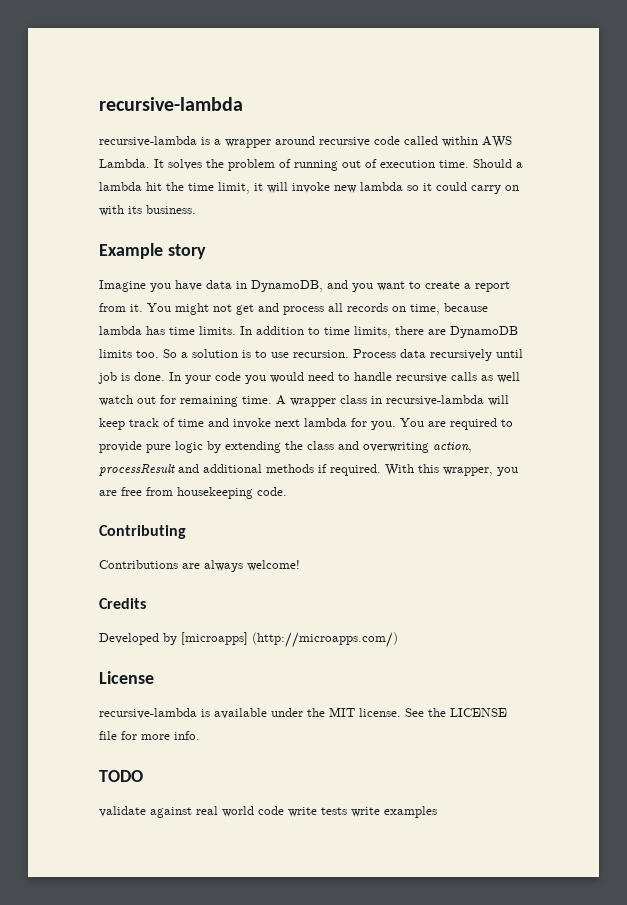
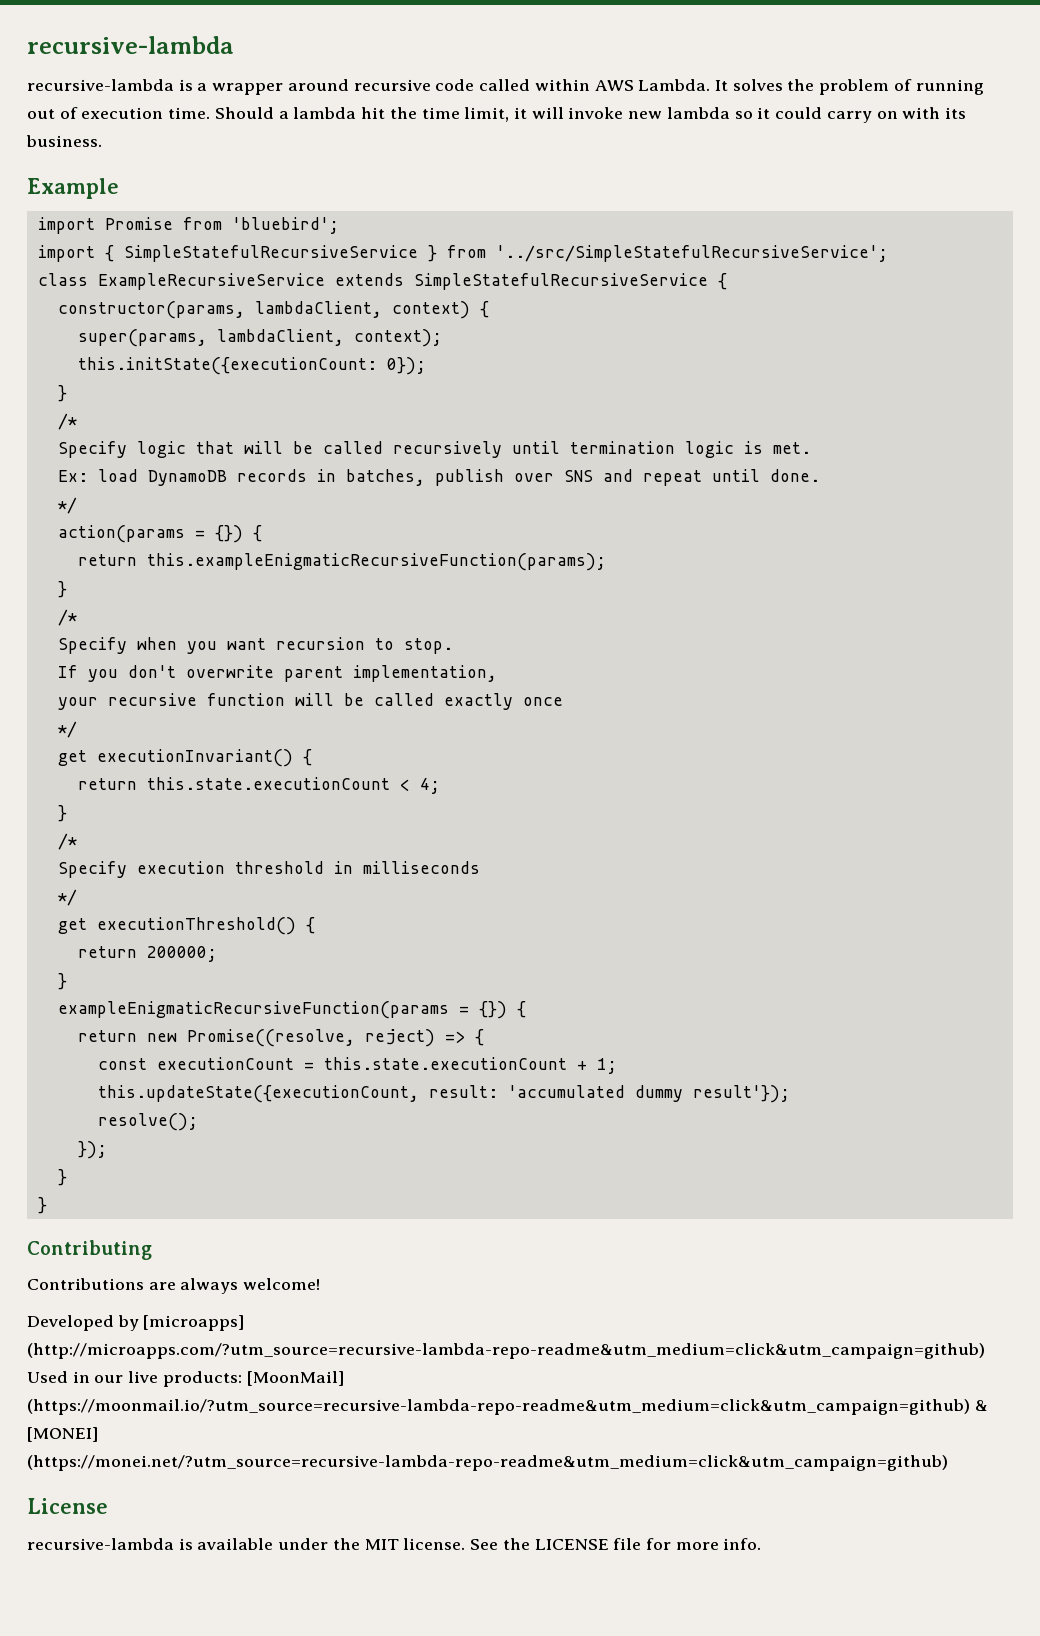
- Example story
- Imagine you have data in DynamoDB, and you want to create a report from it. You might not get and process all records on time, because lambda has time limits. In addition to time limits, there are DynamoDB limits too. So a solution is to use recursion. Process data recursively until job is done. In your code you would need to handle recursive calls as well watch out for remaining time. A wrapper class in recursive-lambda will keep track of time and invoke next lambda for you. You are required to provide pure logic by extending the class and overwriting action, processResult and additional methods if required. With this wrapper, you are free from housekeeping code.
+ Example
+ import Promise from 'bluebird';
+ import { SimpleStatefulRecursiveService } from '../src/SimpleStatefulRecursiveService';
+ class ExampleRecursiveService extends SimpleStatefulRecursiveService {
+ constructor(params, lambdaClient, context) {
+ super(params, lambdaClient, context);
+ this.initState({executionCount: 0});
+ }
+ /*
+ Specify logic that will be called recursively until termination logic is met.
+ Ex: load DynamoDB records in batches, publish over SNS and repeat until done.
+ */
+ action(params = {}) {
+ return this.exampleEnigmaticRecursiveFunction(params);
+ }
+ /*
+ Specify when you want recursion to stop.
+ If you don't overwrite parent implementation,
+ your recursive function will be called exactly once
+ */
+ get executionInvariant() {
+ return this.state.executionCount < 4;
+ }
+ /*
+ Specify execution threshold in milliseconds
+ */
+ get executionThreshold() {
+ return 200000;
+ }
+ exampleEnigmaticRecursiveFunction(params = {}) {
+ return new Promise((resolve, reject) => {
+ const executionCount = this.state.executionCount + 1;
+ this.updateState({executionCount, result: 'accumulated dummy result'});
+ resolve();
+ });
+ }
+ }
- Credits
- Developed by [microapps] (http://microapps.com/)
+ Developed by [microapps] (http://microapps.com/?utm_source=recursive-lambda-repo-readme&utm_medium=click&utm_campaign=github) Used in our live products: [MoonMail] (https://moonmail.io/?utm_source=recursive-lambda-repo-readme&utm_medium=click&utm_campaign=github) & [MONEI] (https://monei.net/?utm_source=recursive-lambda-repo-readme&utm_medium=click&utm_campaign=github)
- TODO
- validate against real world code write tests write examples

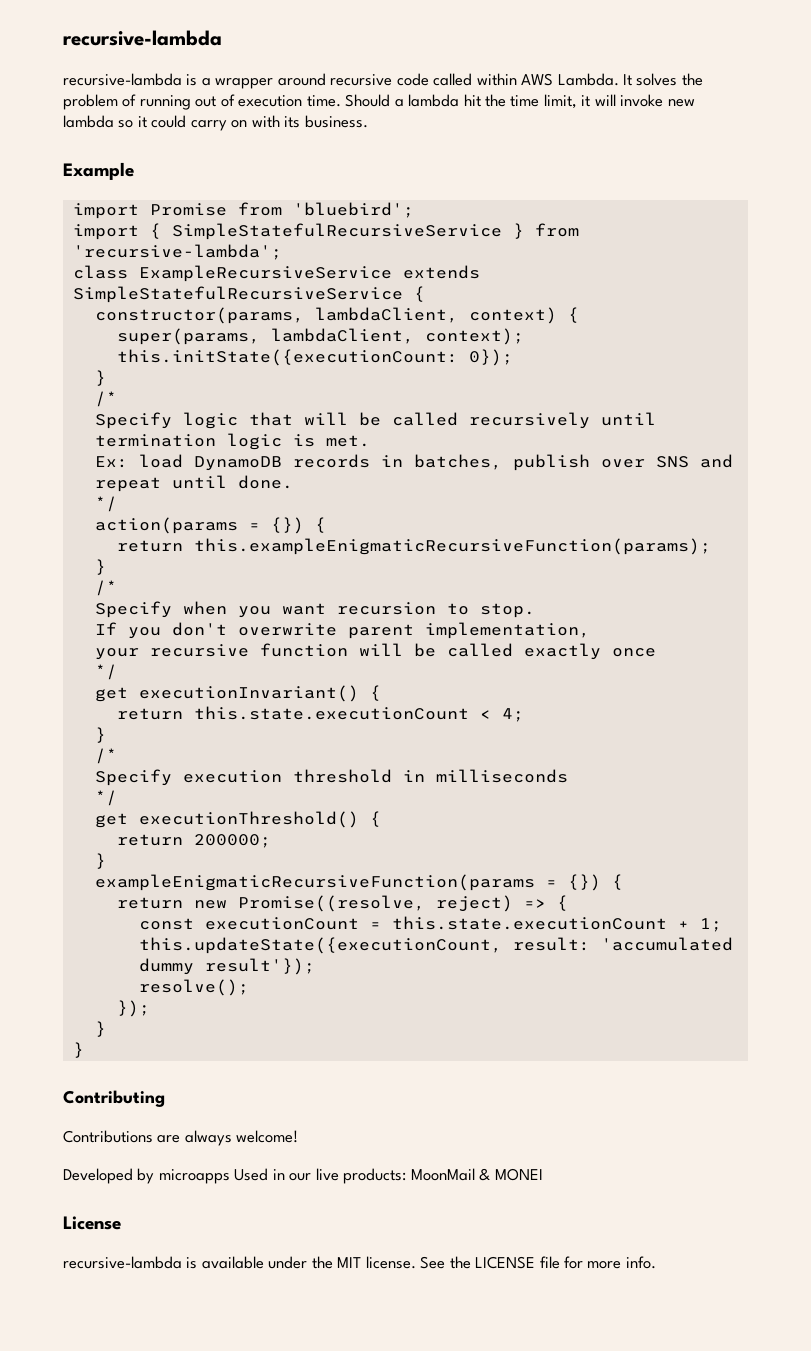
- import { SimpleStatefulRecursiveService } from '../src/SimpleStatefulRecursiveService';
+ import { SimpleStatefulRecursiveService } from 'recursive-lambda';
- Developed by [microapps] (http://microapps.com/?utm_source=recursive-lambda-repo-readme&utm_medium=click&utm_campaign=github) Used in our live products: [MoonMail] (https://moonmail.io/?utm_source=recursive-lambda-repo-readme&utm_medium=click&utm_campaign=github) & [MONEI] (https://monei.net/?utm_source=recursive-lambda-repo-readme&utm_medium=click&utm_campaign=github)
+ Developed by microapps Used in our live products: MoonMail & MONEI

